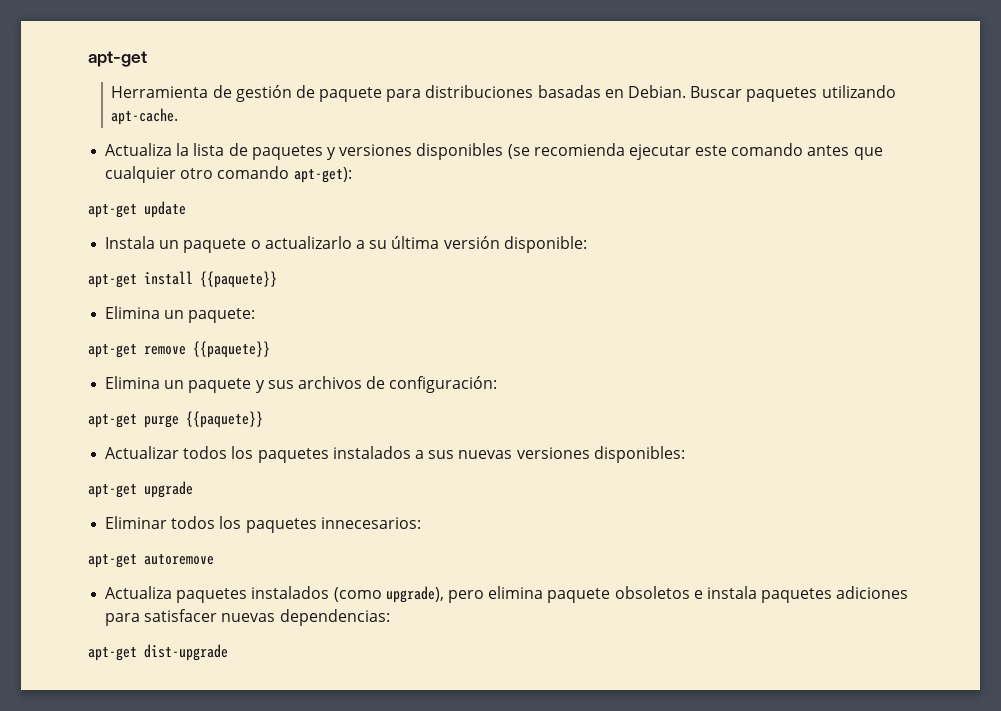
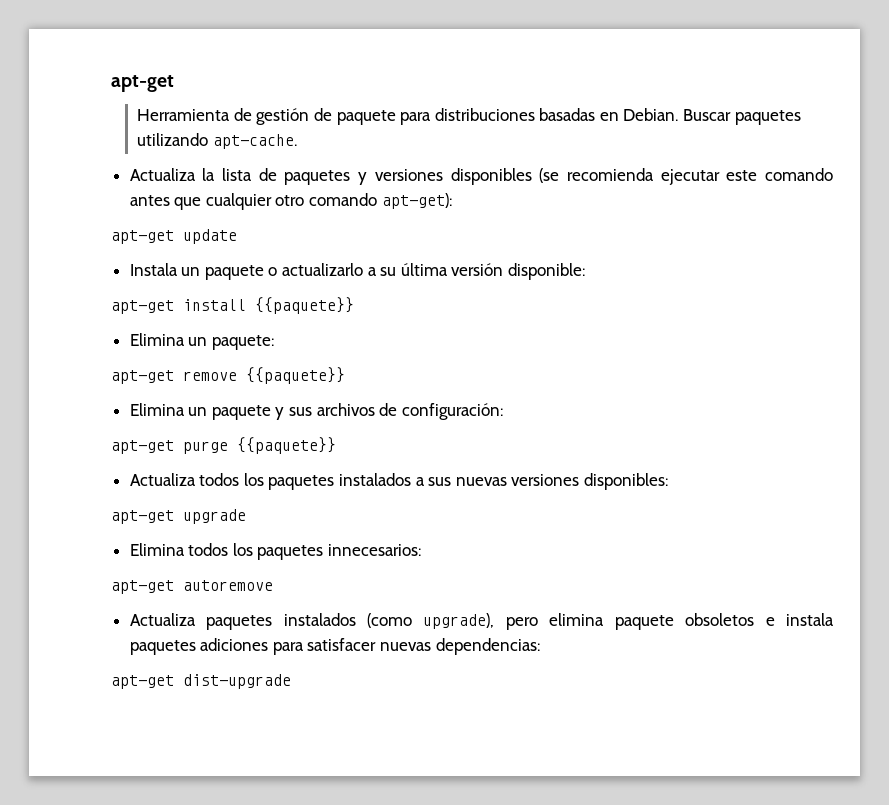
- Actualizar todos los paquetes instalados a sus nuevas versiones disponibles:
+ Actualiza todos los paquetes instalados a sus nuevas versiones disponibles:
- Eliminar todos los paquetes innecesarios:
+ Elimina todos los paquetes innecesarios:

